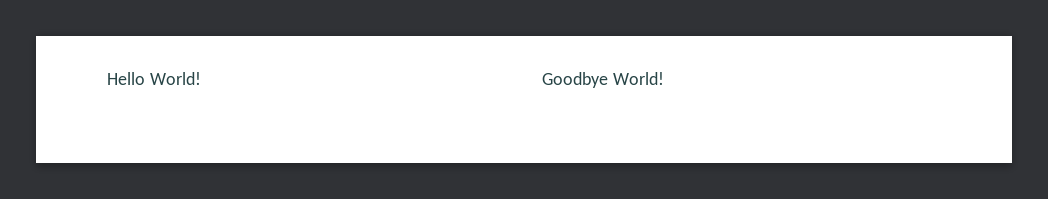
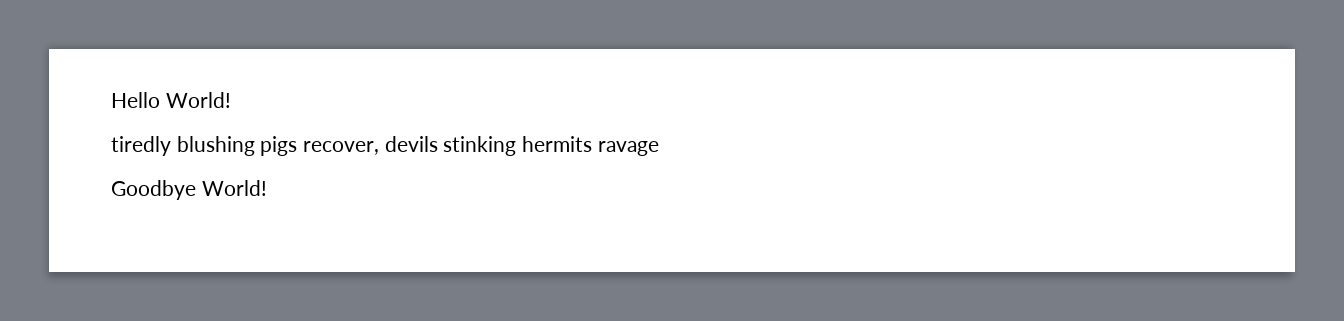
+ tiredly blushing pigs recover, devils stinking hermits ravage

